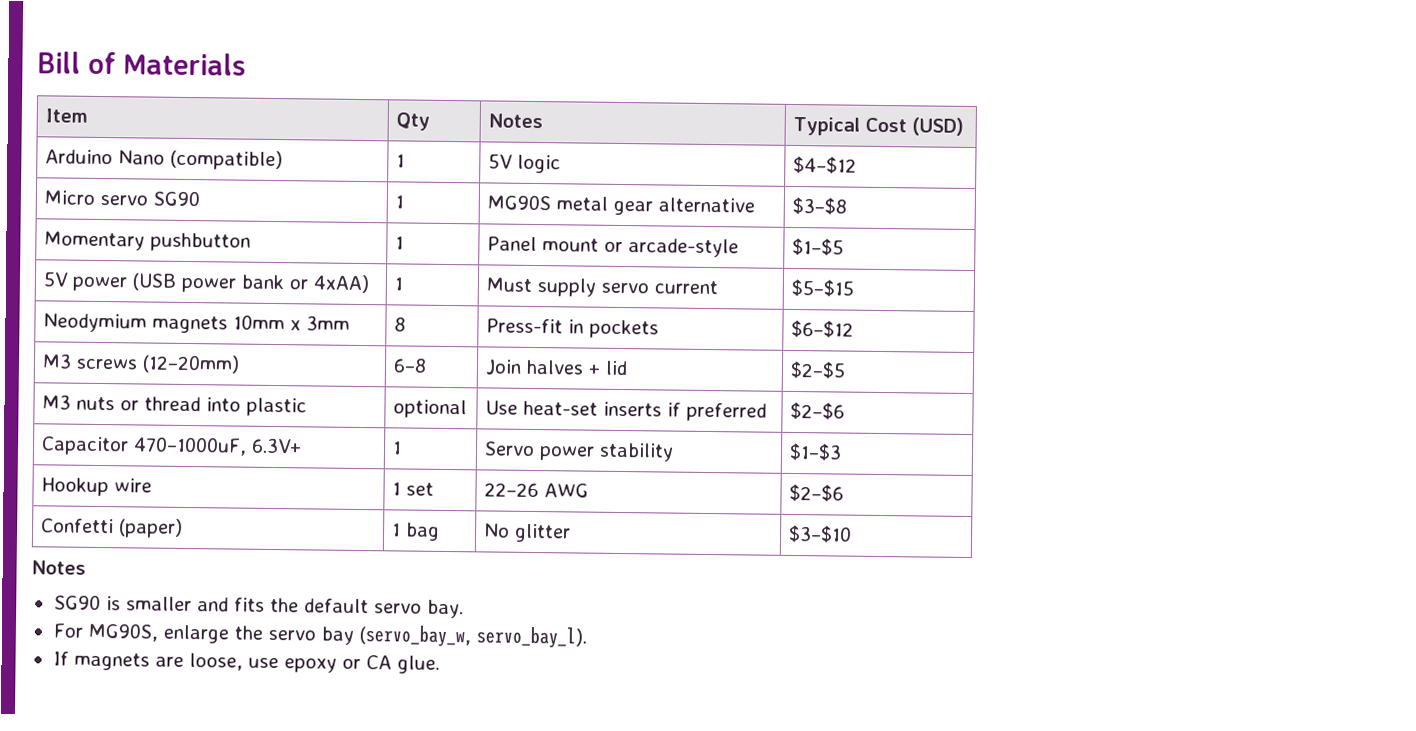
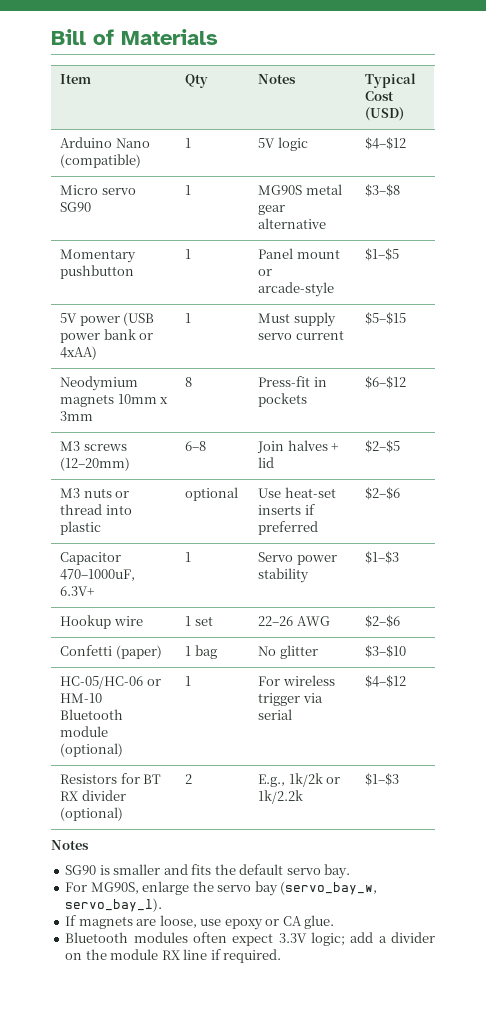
+ HC-05/HC-06 or HM-10 Bluetooth module (optional) | 1 | For wireless trigger via serial | $4–$12
+ Resistors for BT RX divider (optional) | 2 | E.g., 1k/2k or 1k/2.2k | $1–$3
+ Bluetooth modules often expect 3.3V logic; add a divider on the module RX line if required.

